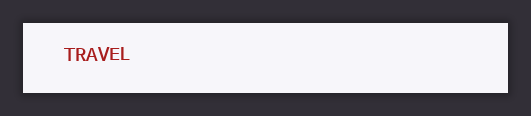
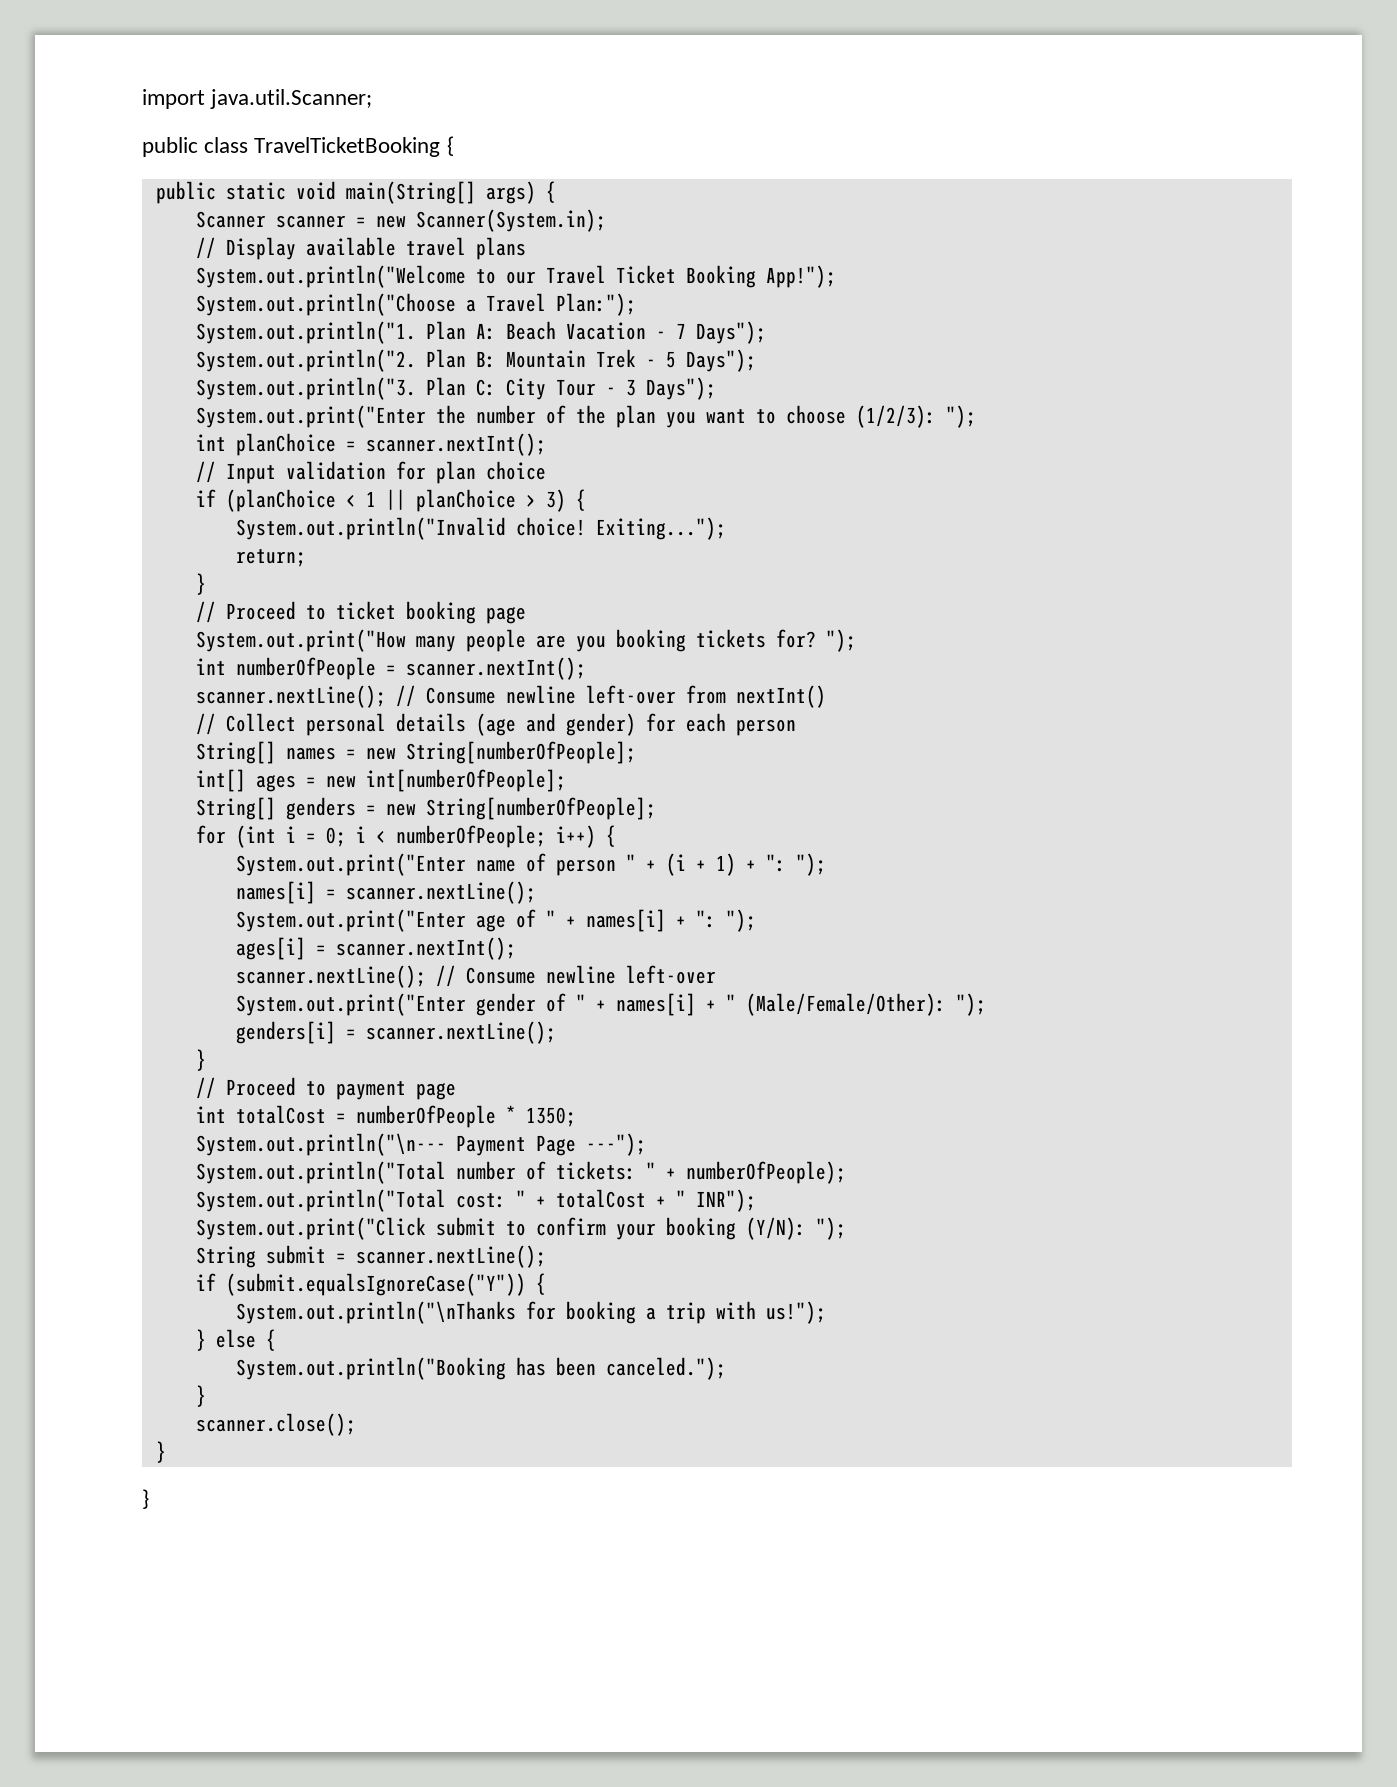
- TRAVEL
+ import java.util.Scanner;
+ public class TravelTicketBooking {
+ public static void main(String[] args) {
+ Scanner scanner = new Scanner(System.in);
+ // Display available travel plans
+ System.out.println("Welcome to our Travel Ticket Booking App!");
+ System.out.println("Choose a Travel Plan:");
+ System.out.println("1. Plan A: Beach Vacation - 7 Days");
+ System.out.println("2. Plan B: Mountain Trek - 5 Days");
+ System.out.println("3. Plan C: City Tour - 3 Days");
+ System.out.print("Enter the number of the plan you want to choose (1/2/3): ");
+ int planChoice = scanner.nextInt();
+ // Input validation for plan choice
+ if (planChoice < 1 || planChoice > 3) {
+ System.out.println("Invalid choice! Exiting...");
+ return;
+ }
+ // Proceed to ticket booking page
+ System.out.print("How many people are you booking tickets for? ");
+ int numberOfPeople = scanner.nextInt();
+ scanner.nextLine(); // Consume newline left-over from nextInt()
+ // Collect personal details (age and gender) for each person
+ String[] names = new String[numberOfPeople];
+ int[] ages = new int[numberOfPeople];
+ String[] genders = new String[numberOfPeople];
+ for (int i = 0; i < numberOfPeople; i++) {
+ System.out.print("Enter name of person " + (i + 1) + ": ");
+ names[i] = scanner.nextLine();
+ System.out.print("Enter age of " + names[i] + ": ");
+ ages[i] = scanner.nextInt();
+ scanner.nextLine(); // Consume newline left-over
+ System.out.print("Enter gender of " + names[i] + " (Male/Female/Other): ");
+ genders[i] = scanner.nextLine();
+ }
+ // Proceed to payment page
+ int totalCost = numberOfPeople * 1350;
+ System.out.println("\n--- Payment Page ---");
+ System.out.println("Total number of tickets: " + numberOfPeople);
+ System.out.println("Total cost: " + totalCost + " INR");
+ System.out.print("Click submit to confirm your booking (Y/N): ");
+ String submit = scanner.nextLine();
+ if (submit.equalsIgnoreCase("Y")) {
+ System.out.println("\nThanks for booking a trip with us!");
+ } else {
+ System.out.println("Booking has been canceled.");
+ }
+ scanner.close();
+ }
+ }

